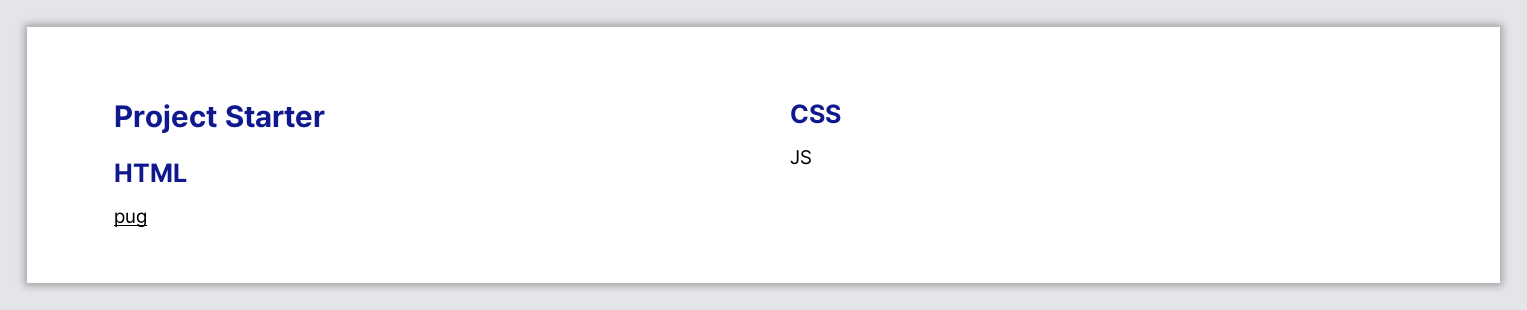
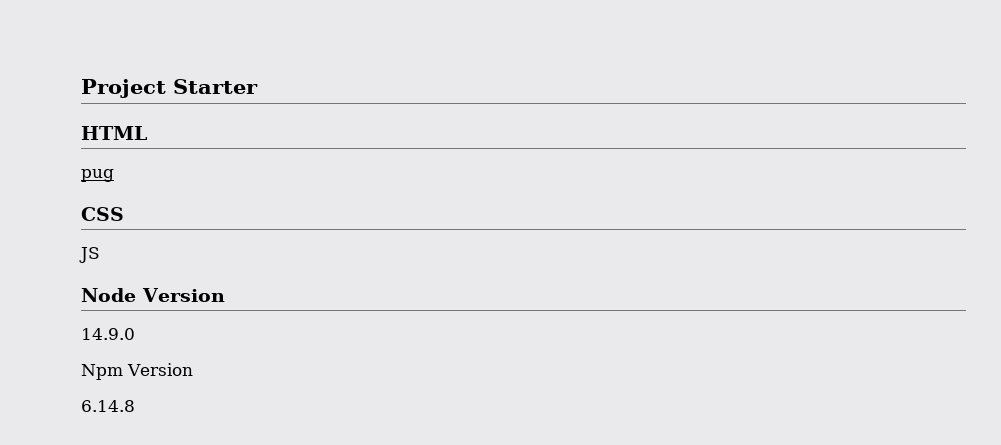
+ Node Version
+ 14.9.0
+ Npm Version
+ 6.14.8

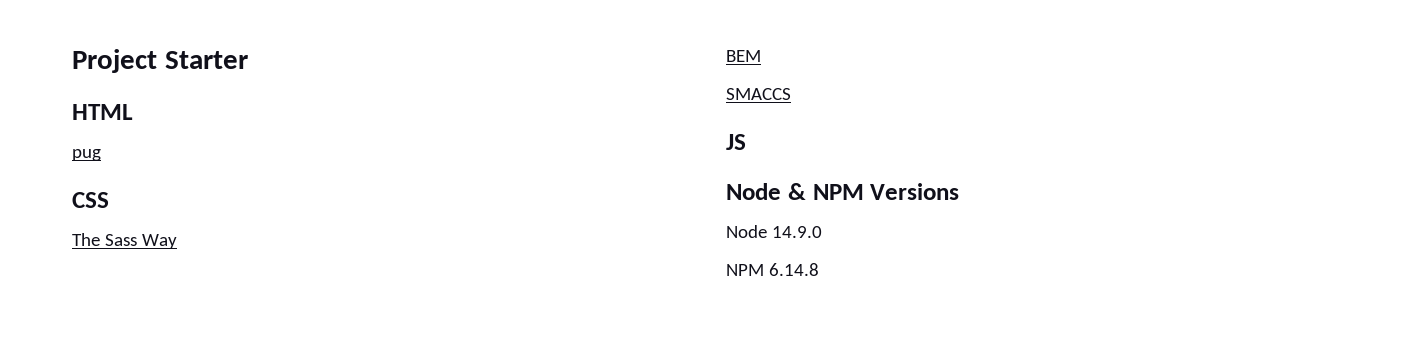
+ The Sass Way
+ BEM
+ SMACCS
  JS
- Node Version
- 14.9.0
+ Node & NPM Versions
+ Node 14.9.0
- Npm Version
- 6.14.8
+ NPM 6.14.8

